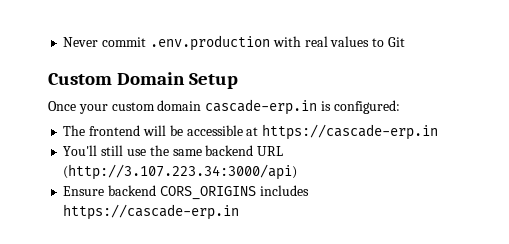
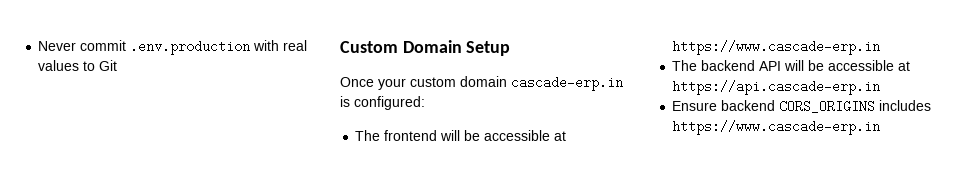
- The frontend will be accessible at https://cascade-erp.in
- You'll still use the same backend URL (http://3.107.223.34:3000/api)
+ The frontend will be accessible at https://www.cascade-erp.in
+ The backend API will be accessible at https://api.cascade-erp.in
- Ensure backend CORS_ORIGINS includes https://cascade-erp.in
+ Ensure backend CORS_ORIGINS includes https://www.cascade-erp.in

